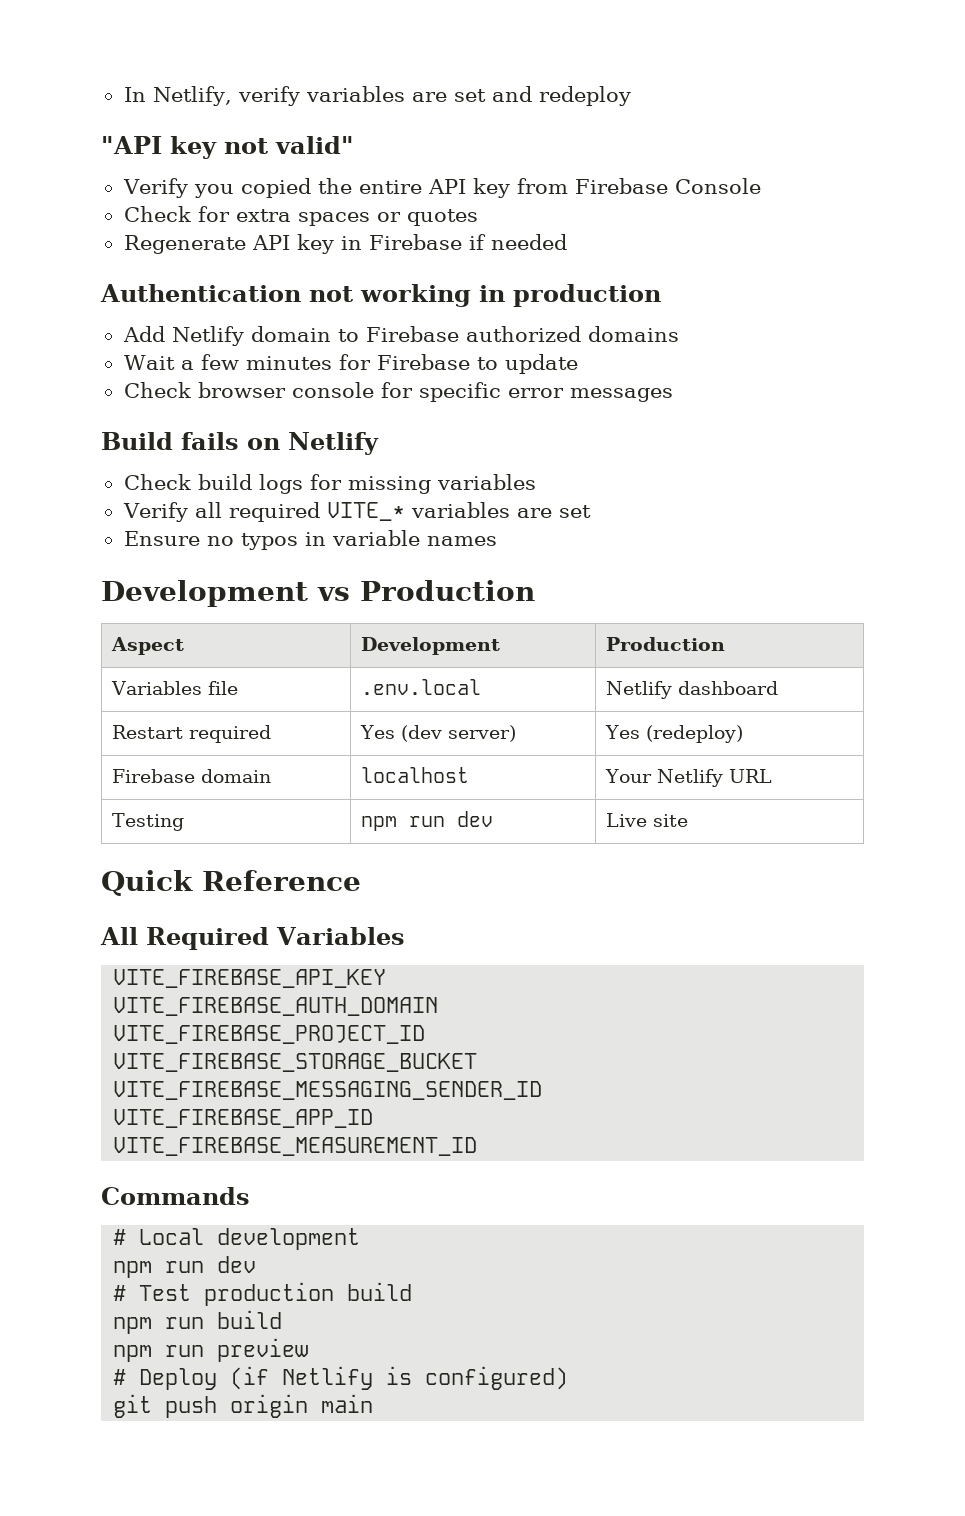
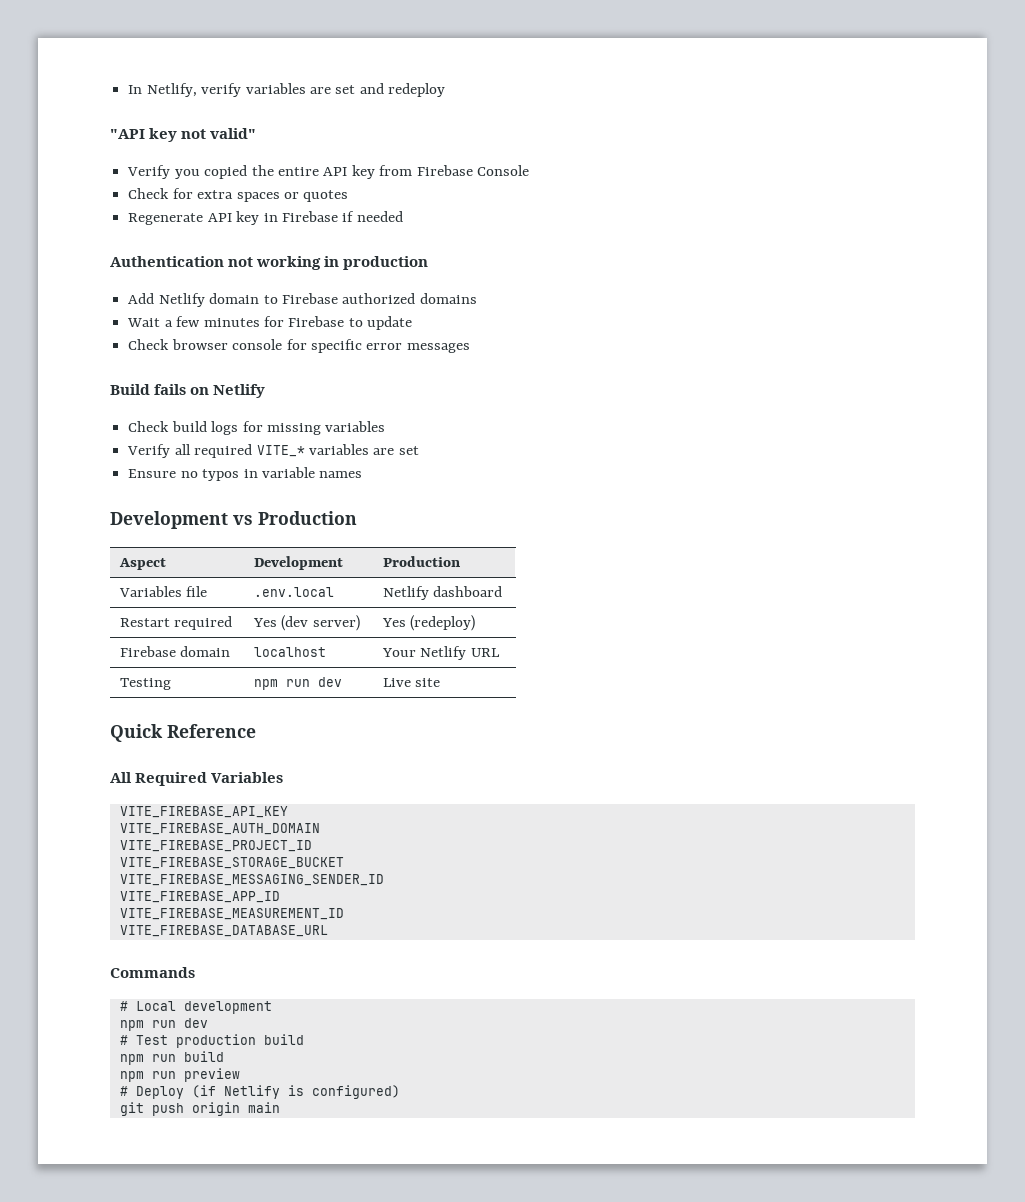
+ VITE_FIREBASE_DATABASE_URL

